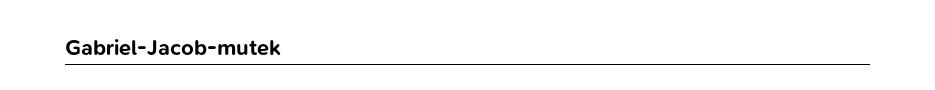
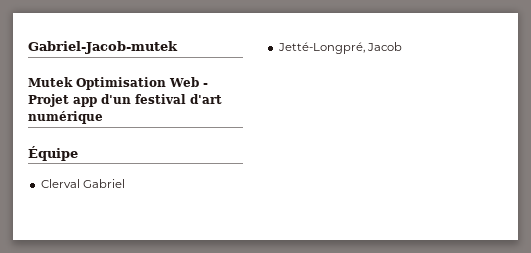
+ Mutek Optimisation Web - Projet app d'un festival d'art numérique
+ Équipe
+ Clerval Gabriel
+ Jetté-Longpré, Jacob

